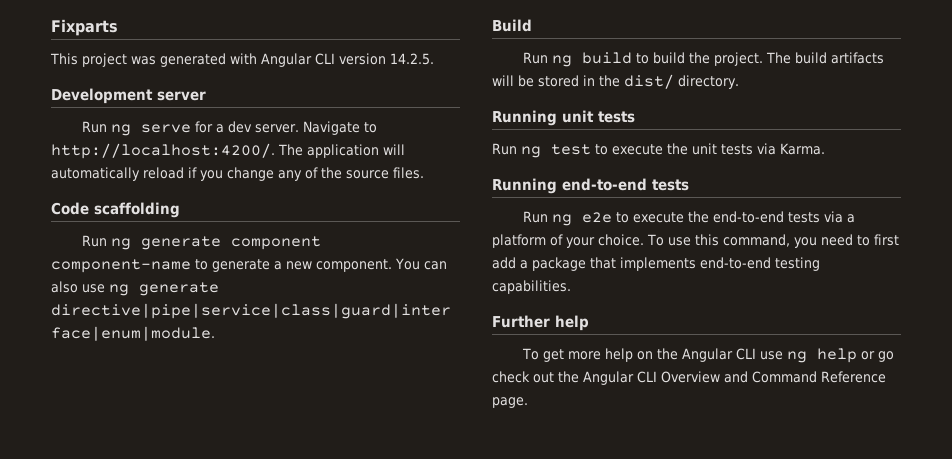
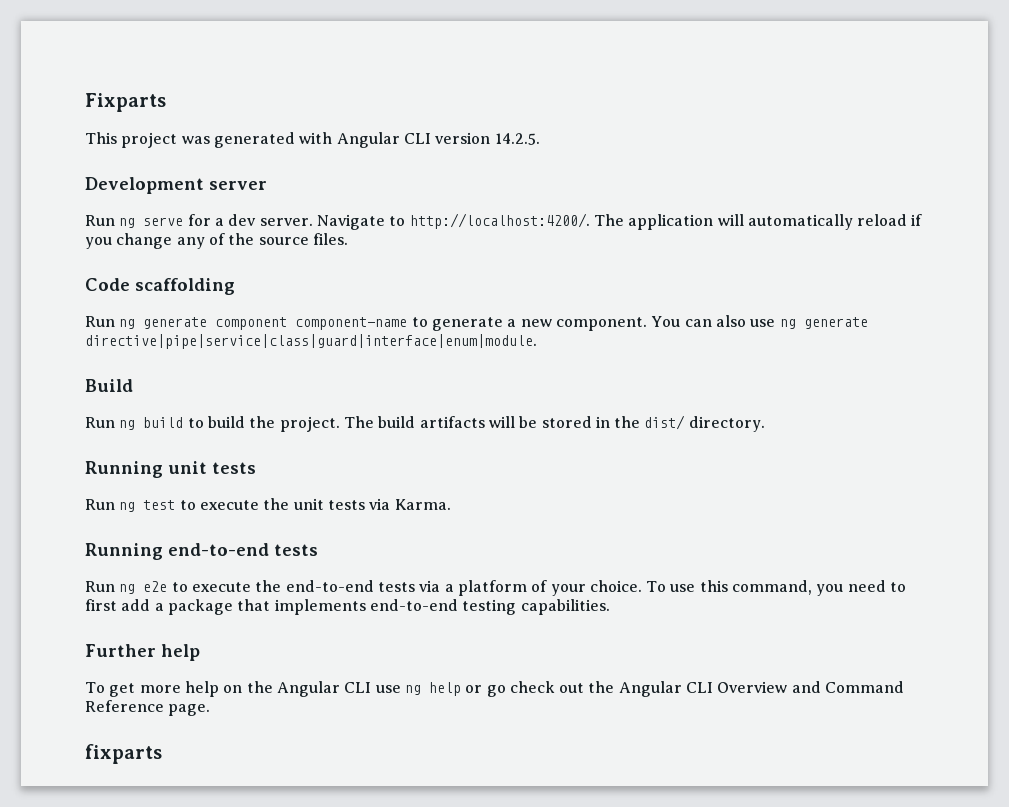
+ fixparts

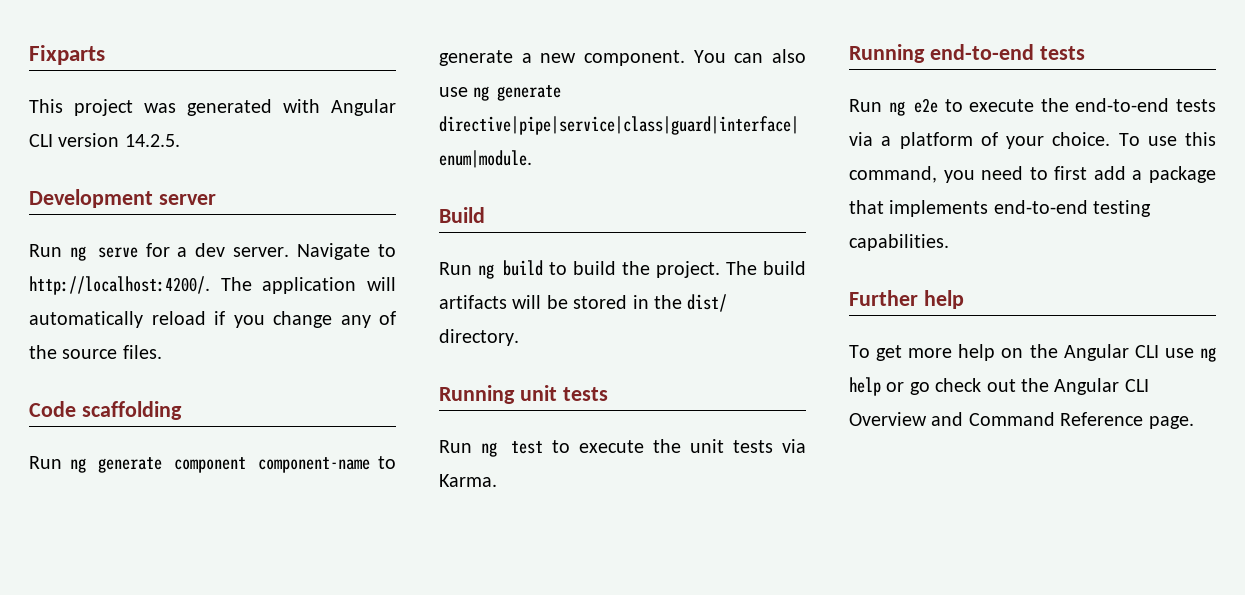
- fixparts

